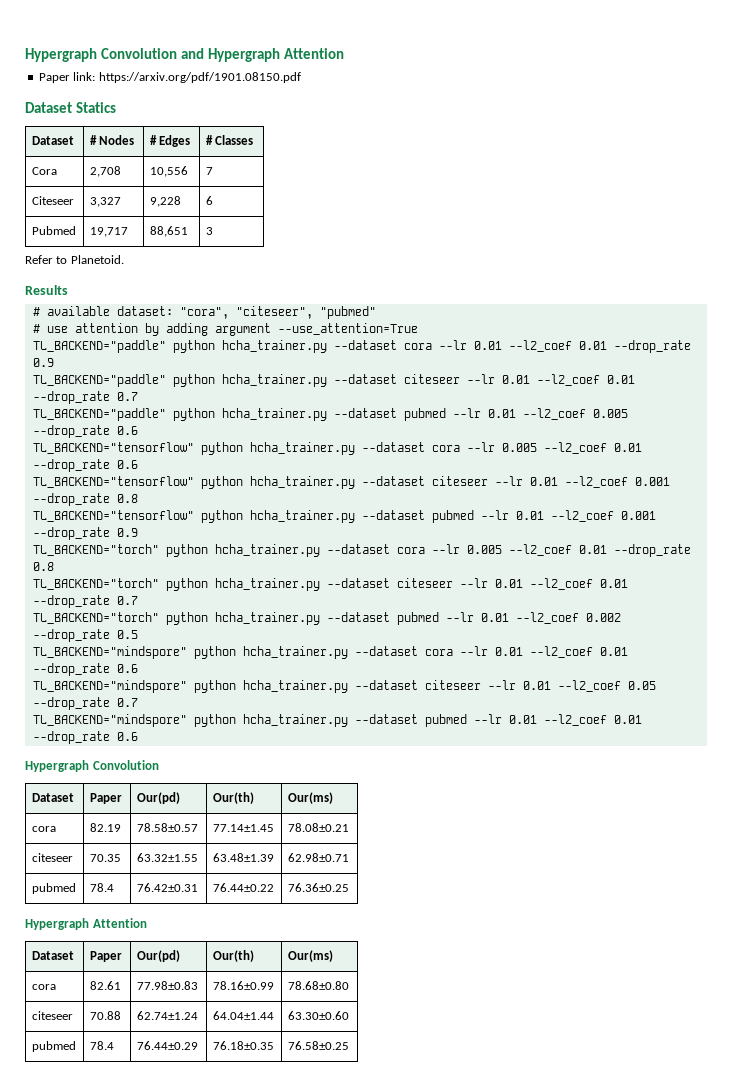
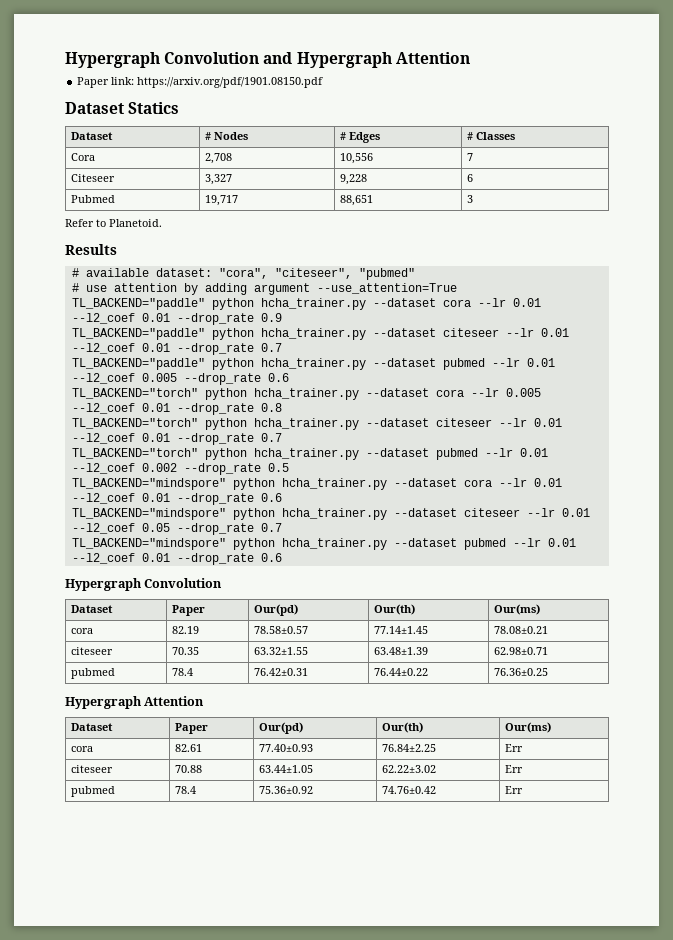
- TL_BACKEND="tensorflow" python hcha_trainer.py --dataset cora --lr 0.005 --l2_coef 0.01 --drop_rate 0.6
- TL_BACKEND="tensorflow" python hcha_trainer.py --dataset citeseer --lr 0.01 --l2_coef 0.001 --drop_rate 0.8
- TL_BACKEND="tensorflow" python hcha_trainer.py --dataset pubmed --lr 0.01 --l2_coef 0.001 --drop_rate 0.9
- cora | 82.61 | 77.98±0.83 | 78.16±0.99 | 78.68±0.80
+ cora | 82.61 | 77.40±0.93 | 76.84±2.25 | Err
- citeseer | 70.88 | 62.74±1.24 | 64.04±1.44 | 63.30±0.60
- pubmed | 78.4 | 76.44±0.29 | 76.18±0.35 | 76.58±0.25
+ citeseer | 70.88 | 63.44±1.05 | 62.22±3.02 | Err
+ pubmed | 78.4 | 75.36±0.92 | 74.76±0.42 | Err

